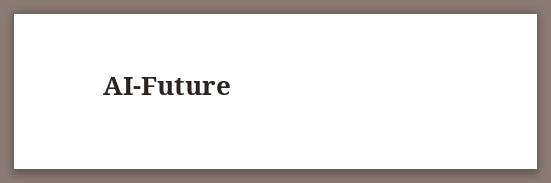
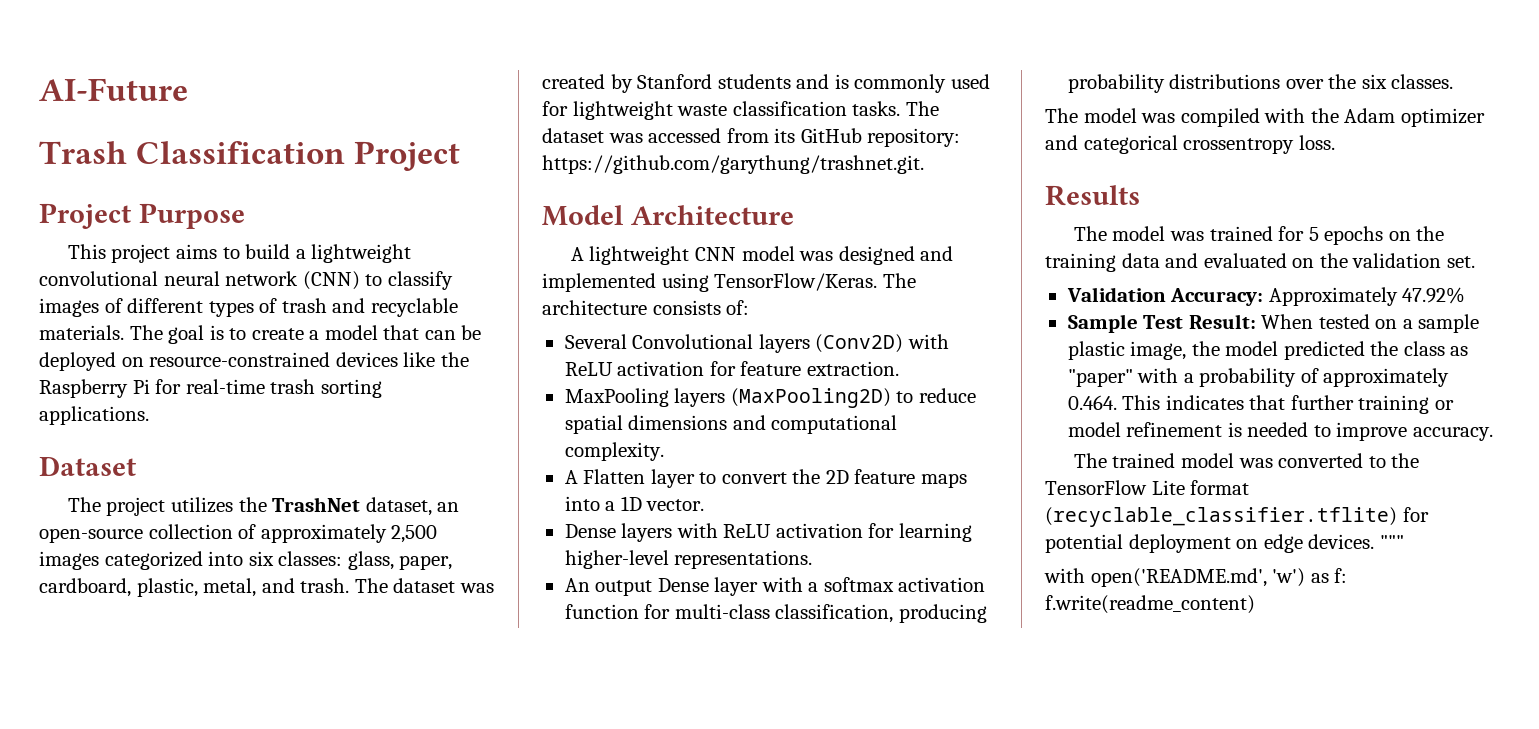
+ Trash Classification Project
+ Project Purpose
+ This project aims to build a lightweight convolutional neural network (CNN) to classify images of different types of trash and recyclable materials. The goal is to create a model that can be deployed on resource-constrained devices like the Raspberry Pi for real-time trash sorting applications.
+ Dataset
+ The project utilizes the TrashNet dataset, an open-source collection of approximately 2,500 images categorized into six classes: glass, paper, cardboard, plastic, metal, and trash. The dataset was created by Stanford students and is commonly used for lightweight waste classification tasks. The dataset was accessed from its GitHub repository: https://github.com/garythung/trashnet.git.
+ Model Architecture
+ A lightweight CNN model was designed and implemented using TensorFlow/Keras. The architecture consists of:
+ Several Convolutional layers (Conv2D) with ReLU activation for feature extraction.
+ MaxPooling layers (MaxPooling2D) to reduce spatial dimensions and computational complexity.
+ A Flatten layer to convert the 2D feature maps into a 1D vector.
+ Dense layers with ReLU activation for learning higher-level representations.
+ An output Dense layer with a softmax activation function for multi-class classification, producing probability distributions over the six classes.
+ The model was compiled with the Adam optimizer and categorical crossentropy loss.
+ Results
+ The model was trained for 5 epochs on the training data and evaluated on the validation set.
+ Validation Accuracy: Approximately 47.92%
+ Sample Test Result: When tested on a sample plastic image, the model predicted the class as "paper" with a probability of approximately 0.464. This indicates that further training or model refinement is needed to improve accuracy.
+ The trained model was converted to the TensorFlow Lite format (recyclable_classifier.tflite) for potential deployment on edge devices. """
+ with open('README.md', 'w') as f: f.write(readme_content)

